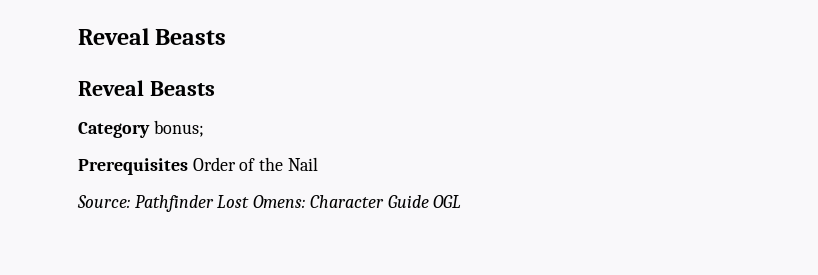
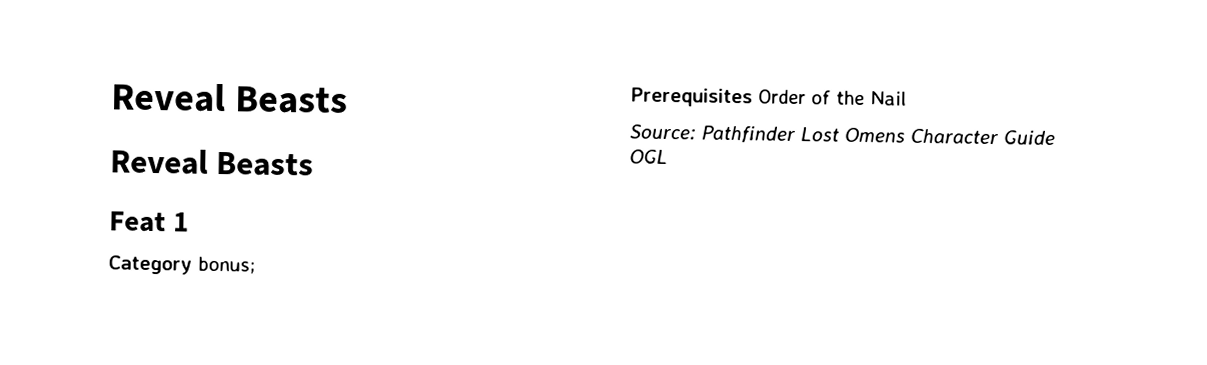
+ Feat 1
- Source: Pathfinder Lost Omens: Character Guide OGL
+ Source: Pathfinder Lost Omens Character Guide OGL

